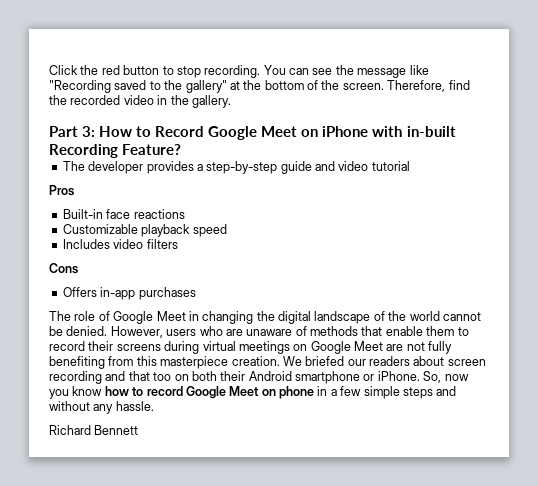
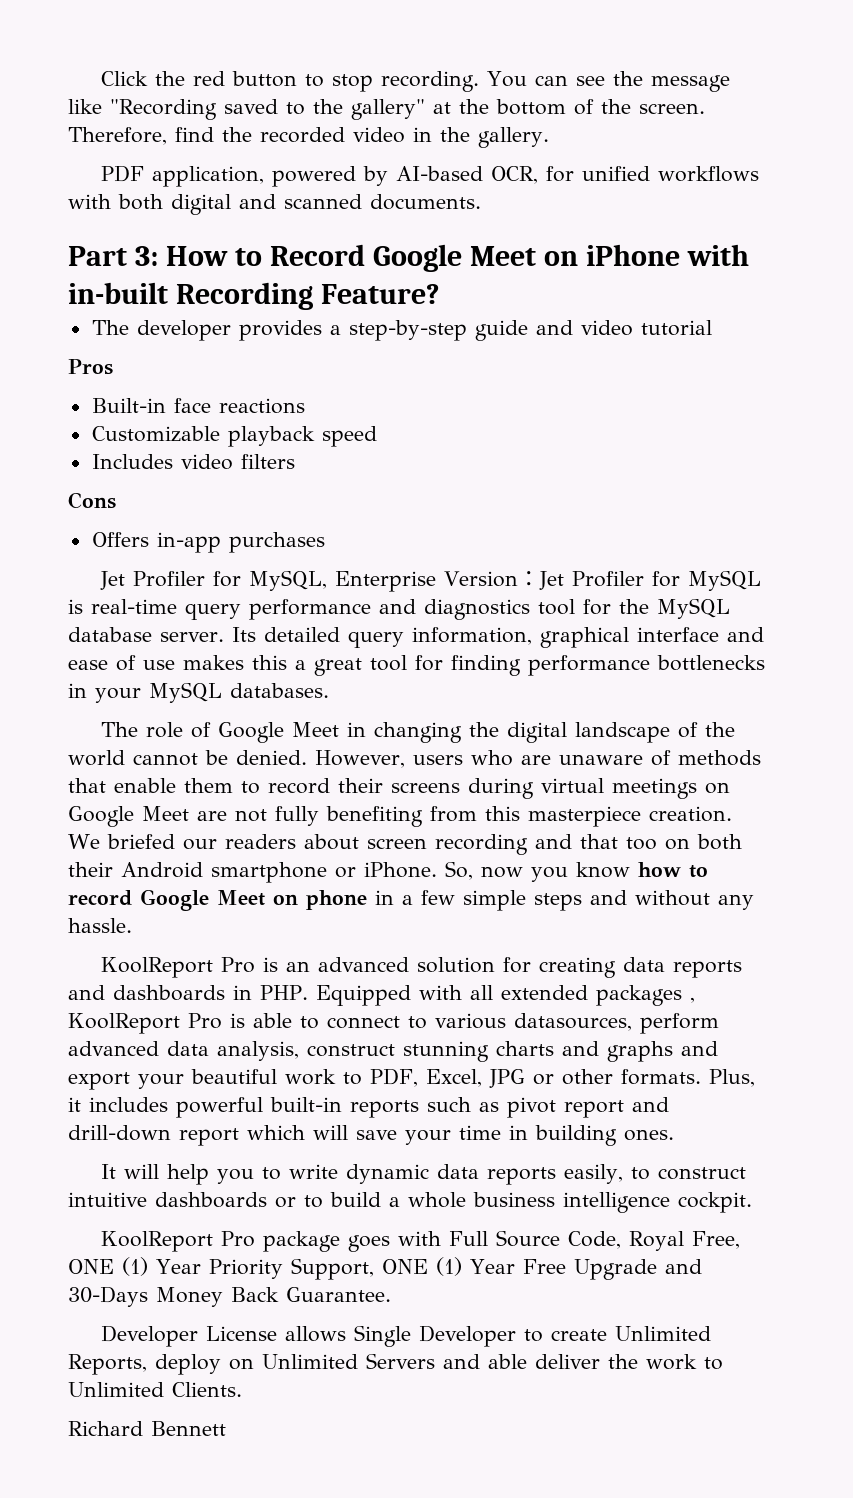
+ PDF application, powered by AI-based OCR, for unified workflows with both digital and scanned documents.
+ Jet Profiler for MySQL, Enterprise Version：Jet Profiler for MySQL is real-time query performance and diagnostics tool for the MySQL database server. Its detailed query information, graphical interface and ease of use makes this a great tool for finding performance bottlenecks in your MySQL databases.
+ KoolReport Pro is an advanced solution for creating data reports and dashboards in PHP. Equipped with all extended packages , KoolReport Pro is able to connect to various datasources, perform advanced data analysis, construct stunning charts and graphs and export your beautiful work to PDF, Excel, JPG or other formats. Plus, it includes powerful built-in reports such as pivot report and drill-down report which will save your time in building ones.
+ It will help you to write dynamic data reports easily, to construct intuitive dashboards or to build a whole business intelligence cockpit.
+ KoolReport Pro package goes with Full Source Code, Royal Free, ONE (1) Year Priority Support, ONE (1) Year Free Upgrade and 30-Days Money Back Guarantee.
+ Developer License allows Single Developer to create Unlimited Reports, deploy on Unlimited Servers and able deliver the work to Unlimited Clients.

